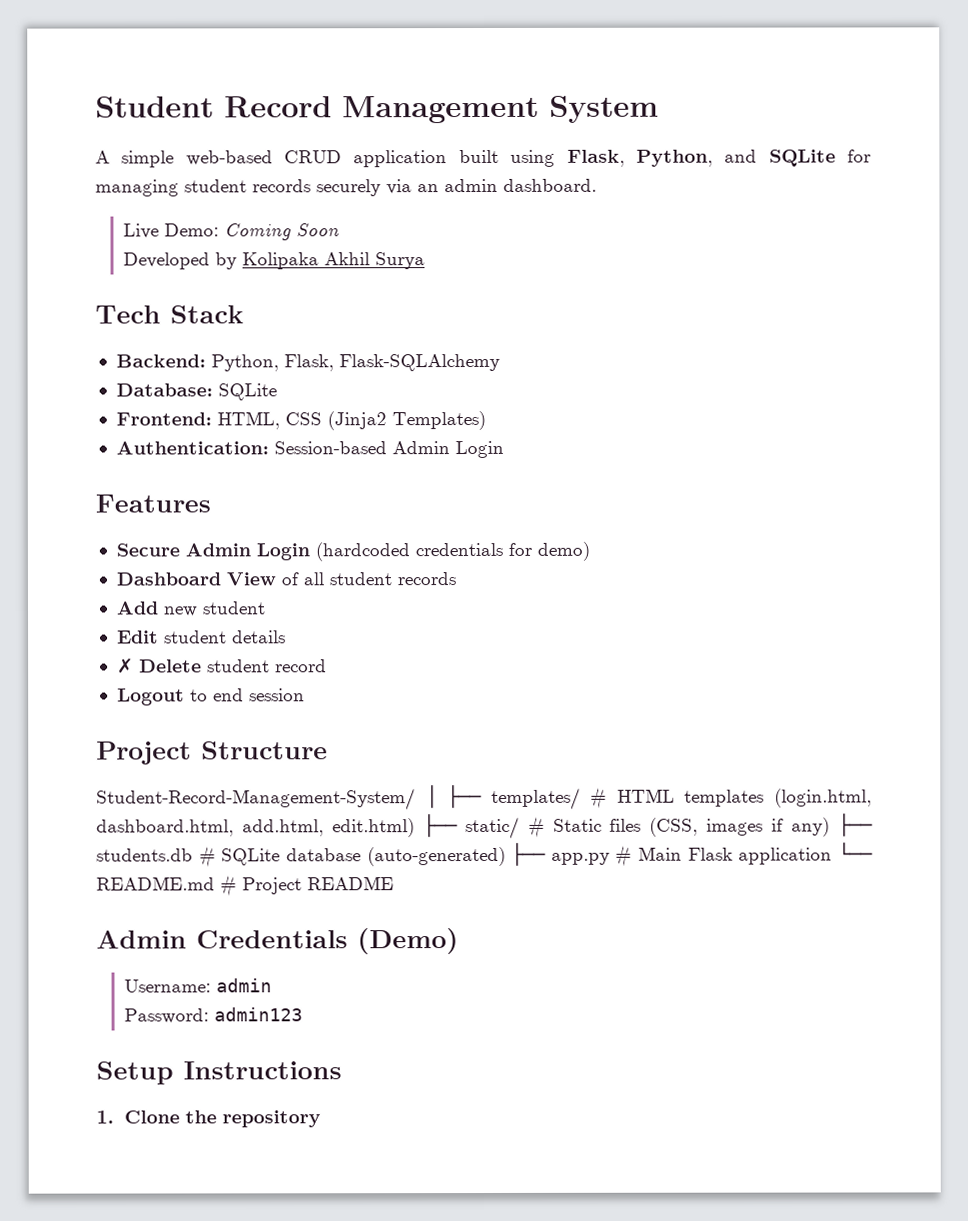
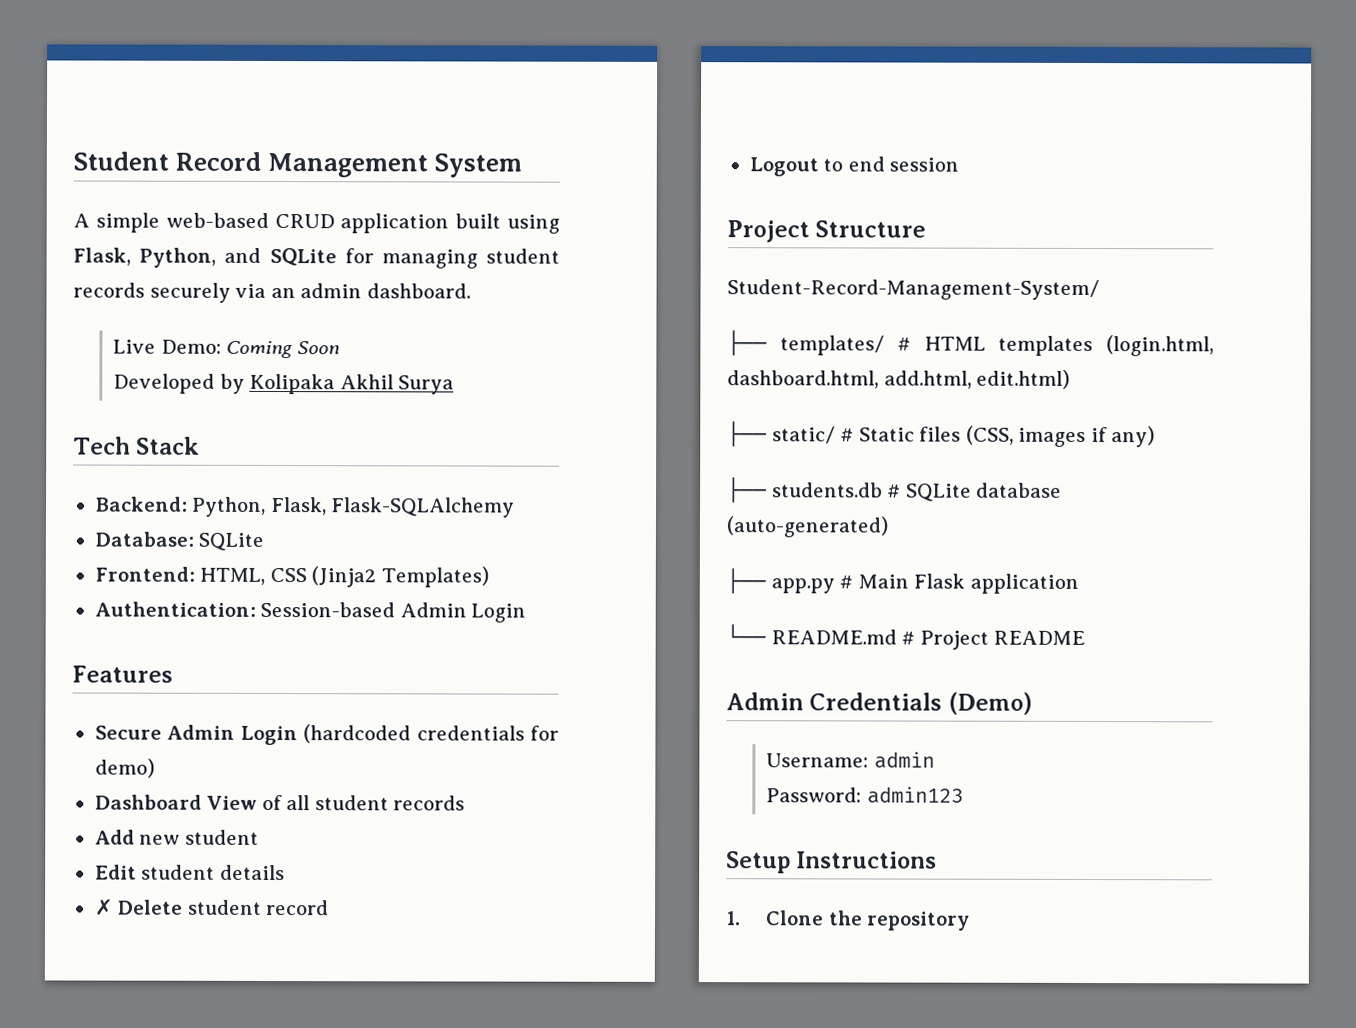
- Student-Record-Management-System/ │ ├── templates/ # HTML templates (login.html, dashboard.html, add.html, edit.html) ├── static/ # Static files (CSS, images if any) ├── students.db # SQLite database (auto-generated) ├── app.py # Main Flask application └── README.md # Project README
+ Student-Record-Management-System/
+ ├── templates/ # HTML templates (login.html, dashboard.html, add.html, edit.html)
+ ├── static/ # Static files (CSS, images if any)
+ ├── students.db # SQLite database (auto-generated)
+ ├── app.py # Main Flask application
+ └── README.md # Project README

